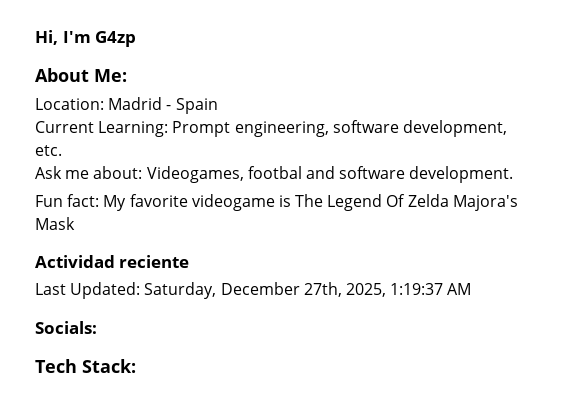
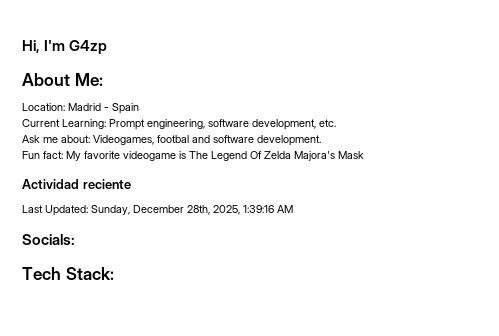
- Last Updated: Saturday, December 27th, 2025, 1:19:37 AM
+ Last Updated: Sunday, December 28th, 2025, 1:39:16 AM

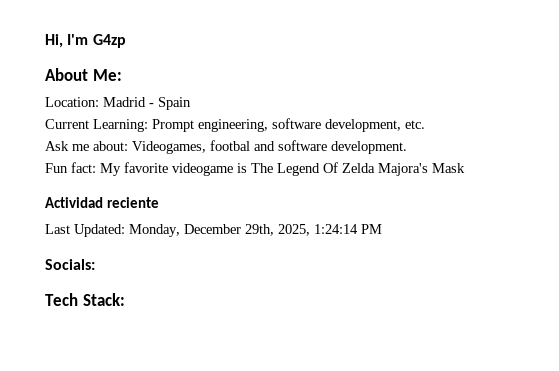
- Last Updated: Sunday, December 28th, 2025, 1:39:16 AM
+ Last Updated: Monday, December 29th, 2025, 1:24:14 PM

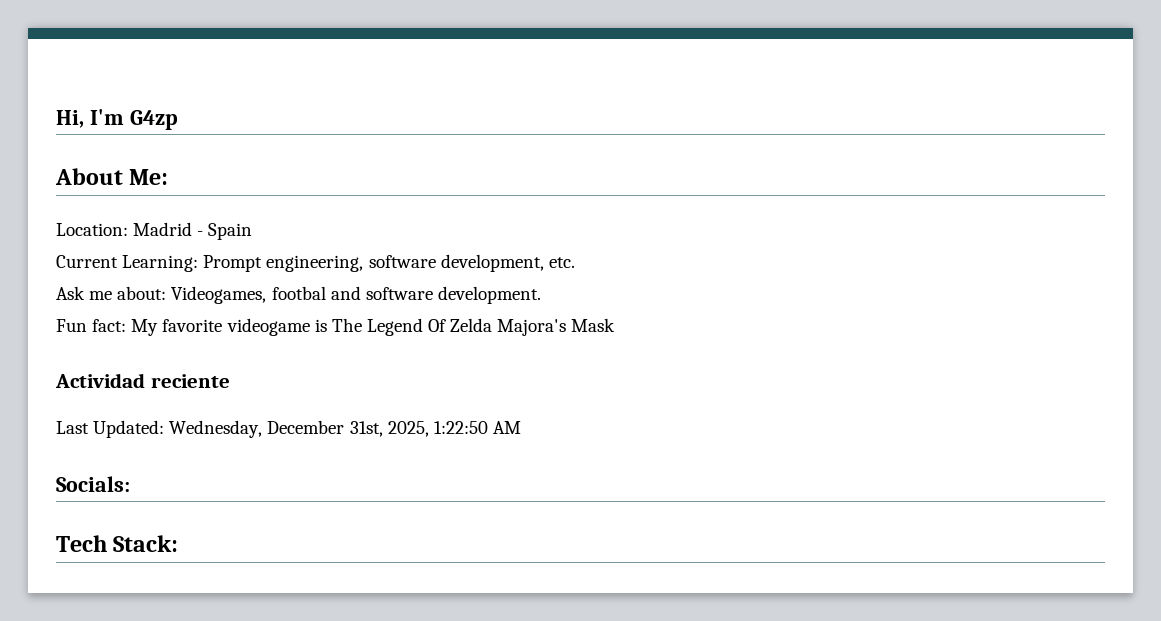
- Last Updated: Monday, December 29th, 2025, 1:24:14 PM
+ Last Updated: Wednesday, December 31st, 2025, 1:22:50 AM

